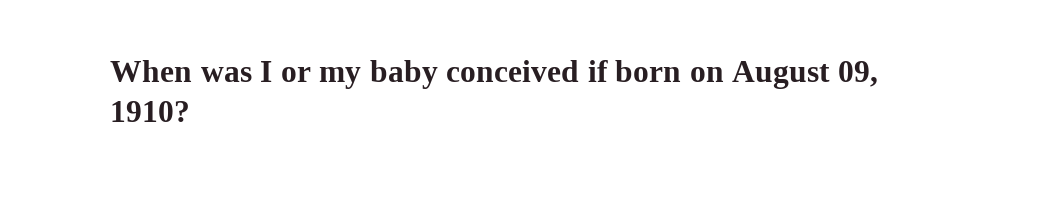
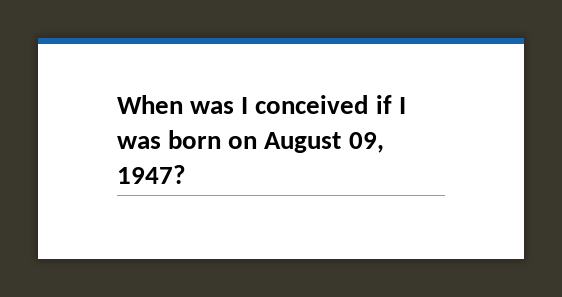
- When was I or my baby conceived if born on August 09, 1910?
+ When was I conceived if I was born on August 09, 1947?

